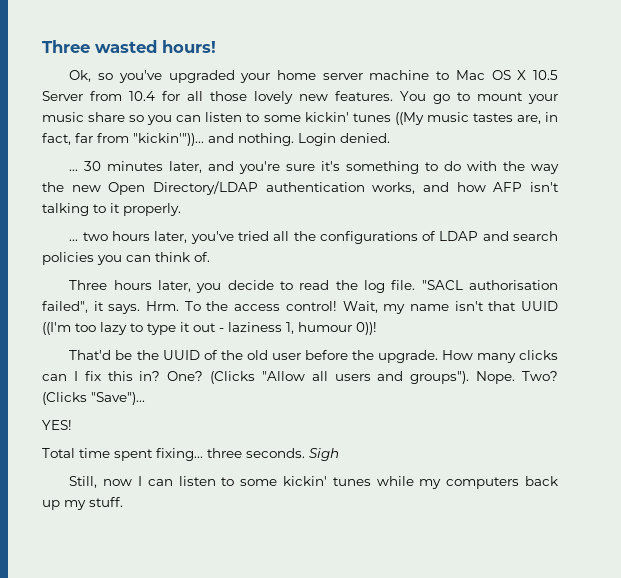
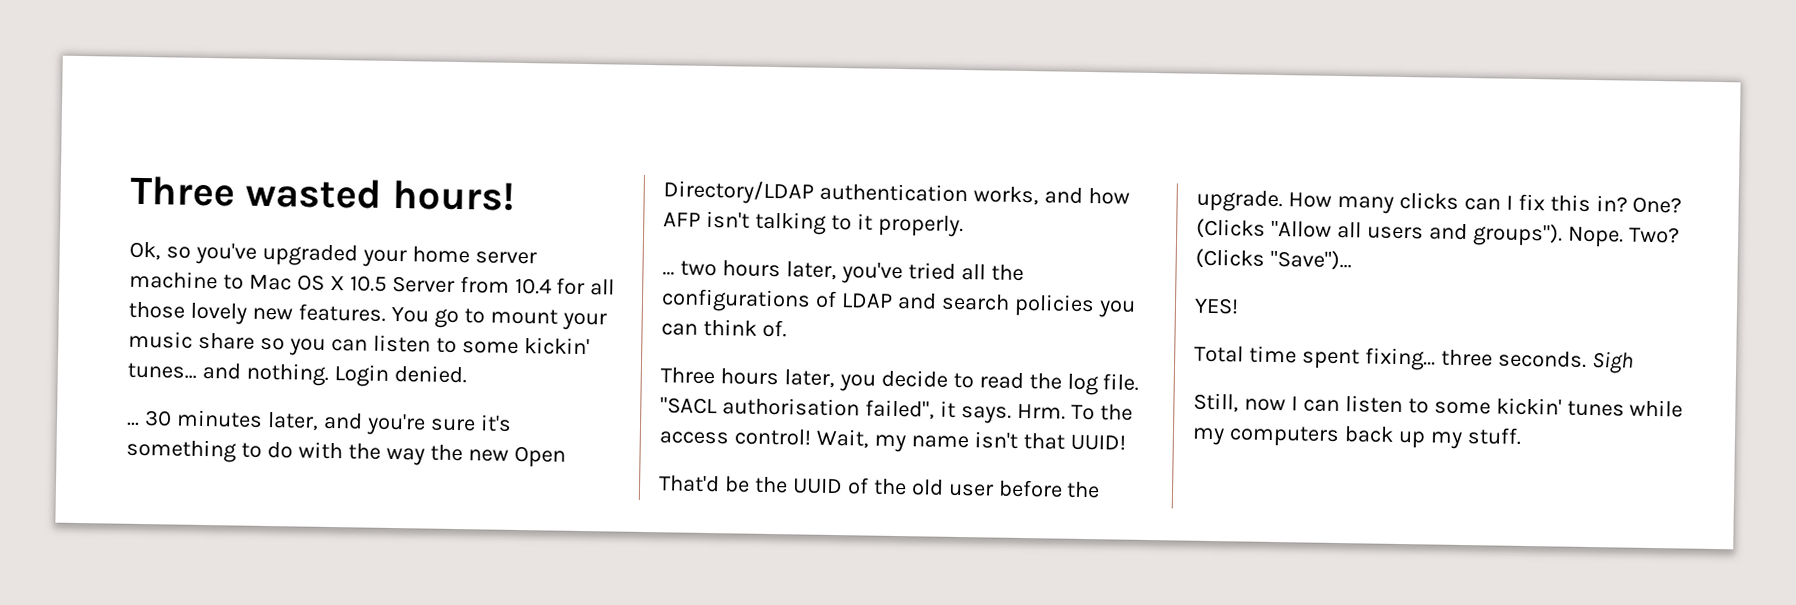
- You go to mount your music share so you can listen to some kickin' tunes ((My music tastes are, in fact, far from "kickin'"))... and nothing.
+ You go to mount your music share so you can listen to some kickin' tunes... and nothing.
- Wait, my name isn't that UUID ((I'm too lazy to type it out - laziness 1, humour 0))!
+ Wait, my name isn't that UUID!

